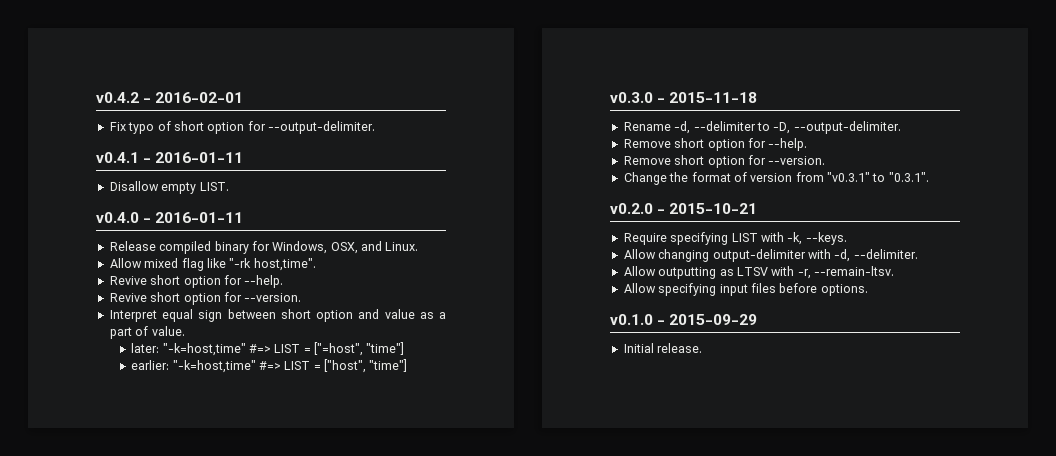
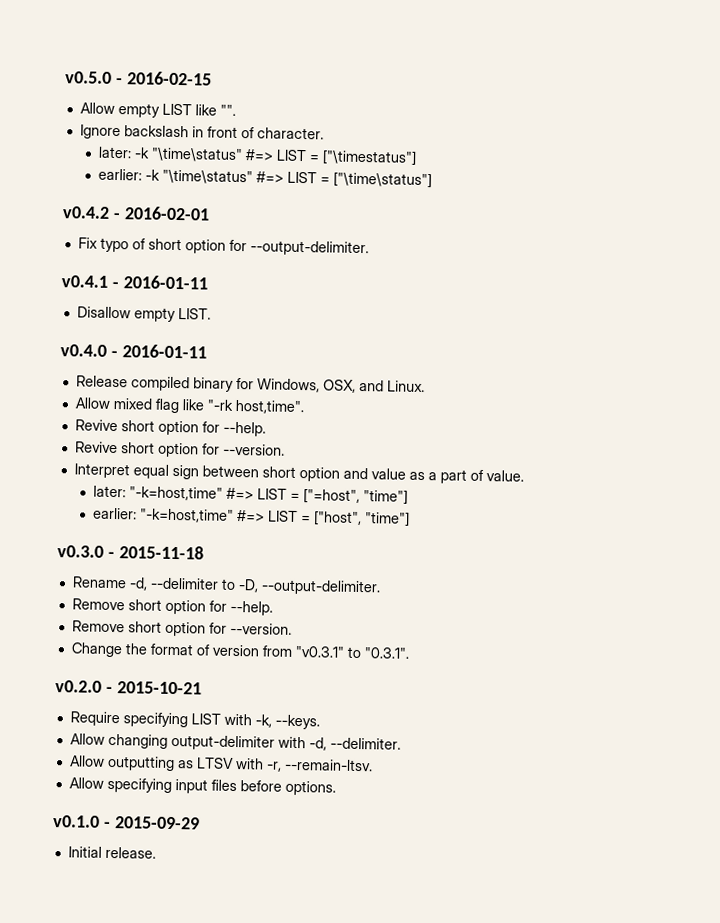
+ v0.5.0 - 2016-02-15
+ Allow empty LIST like "".
+ Ignore backslash in front of character.
+ later: -k "\time\status" #=> LIST = ["\timestatus"]
+ earlier: -k "\time\status" #=> LIST = ["\time\status"]

